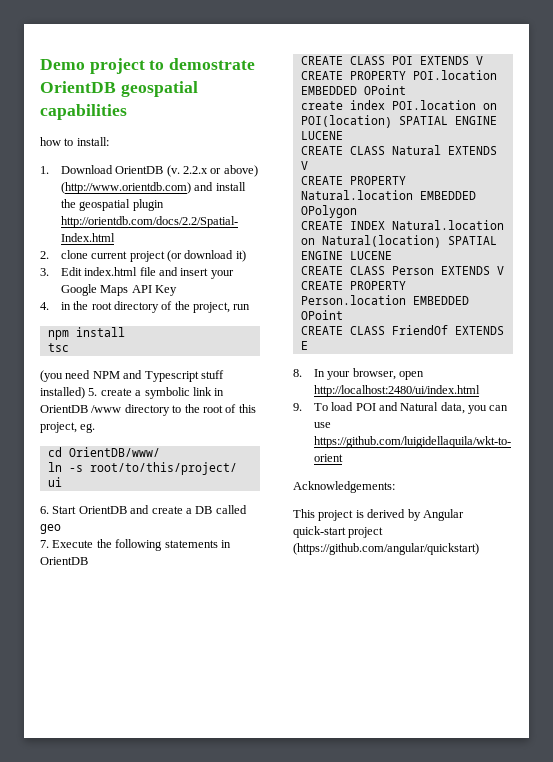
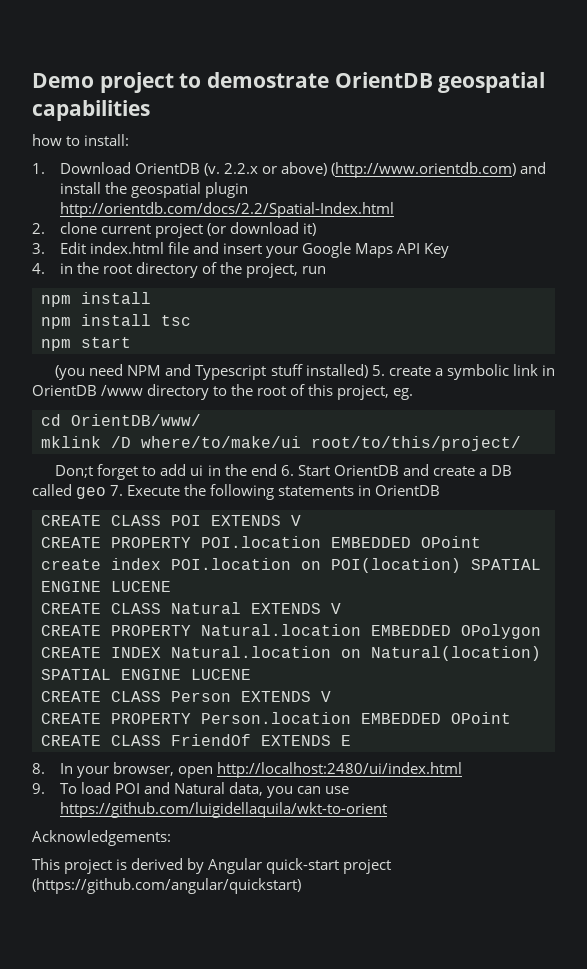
- tsc
+ npm install tsc
+ npm start
- ln -s root/to/this/project/ ui
- 6. Start OrientDB and create a DB called geo
- 7. Execute the following statements in OrientDB
+ mklink /D where/to/make/ui root/to/this/project/
+ Don;t forget to add ui in the end 6. Start OrientDB and create a DB called geo 7. Execute the following statements in OrientDB

